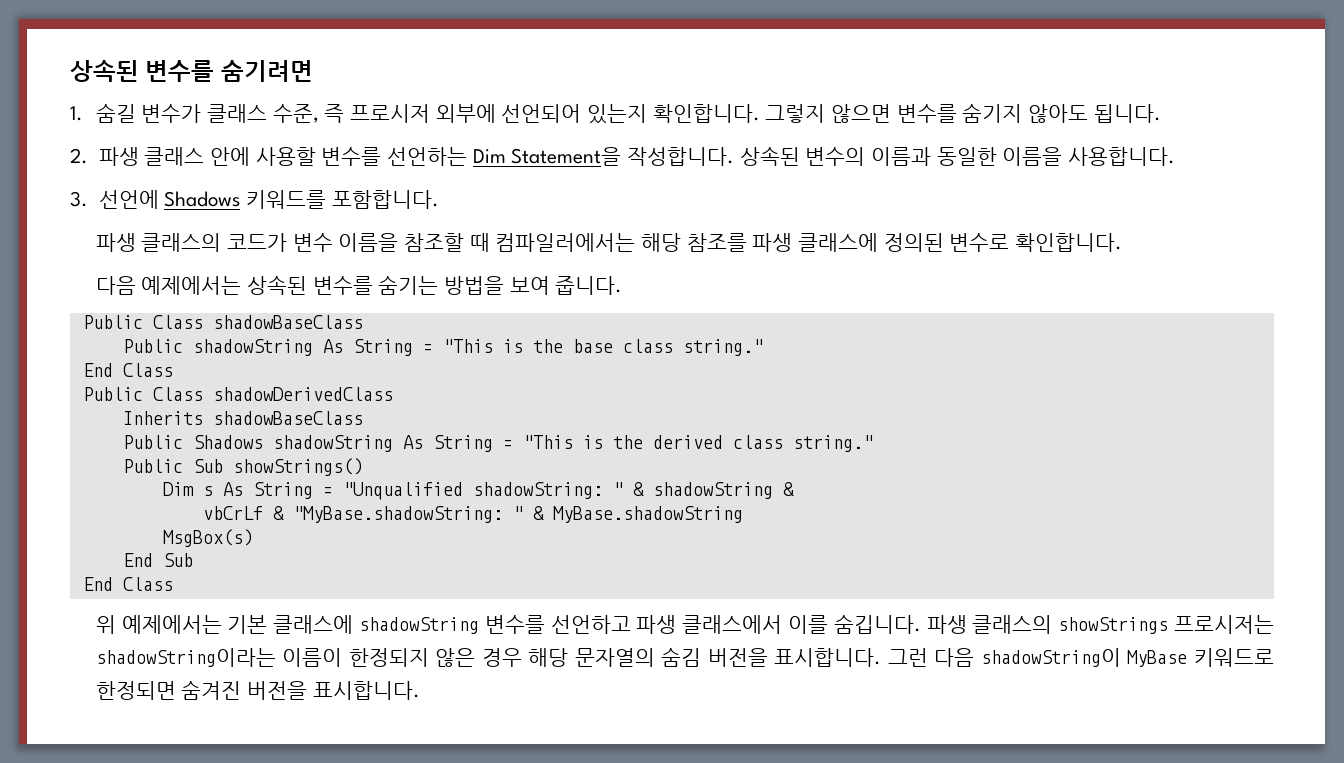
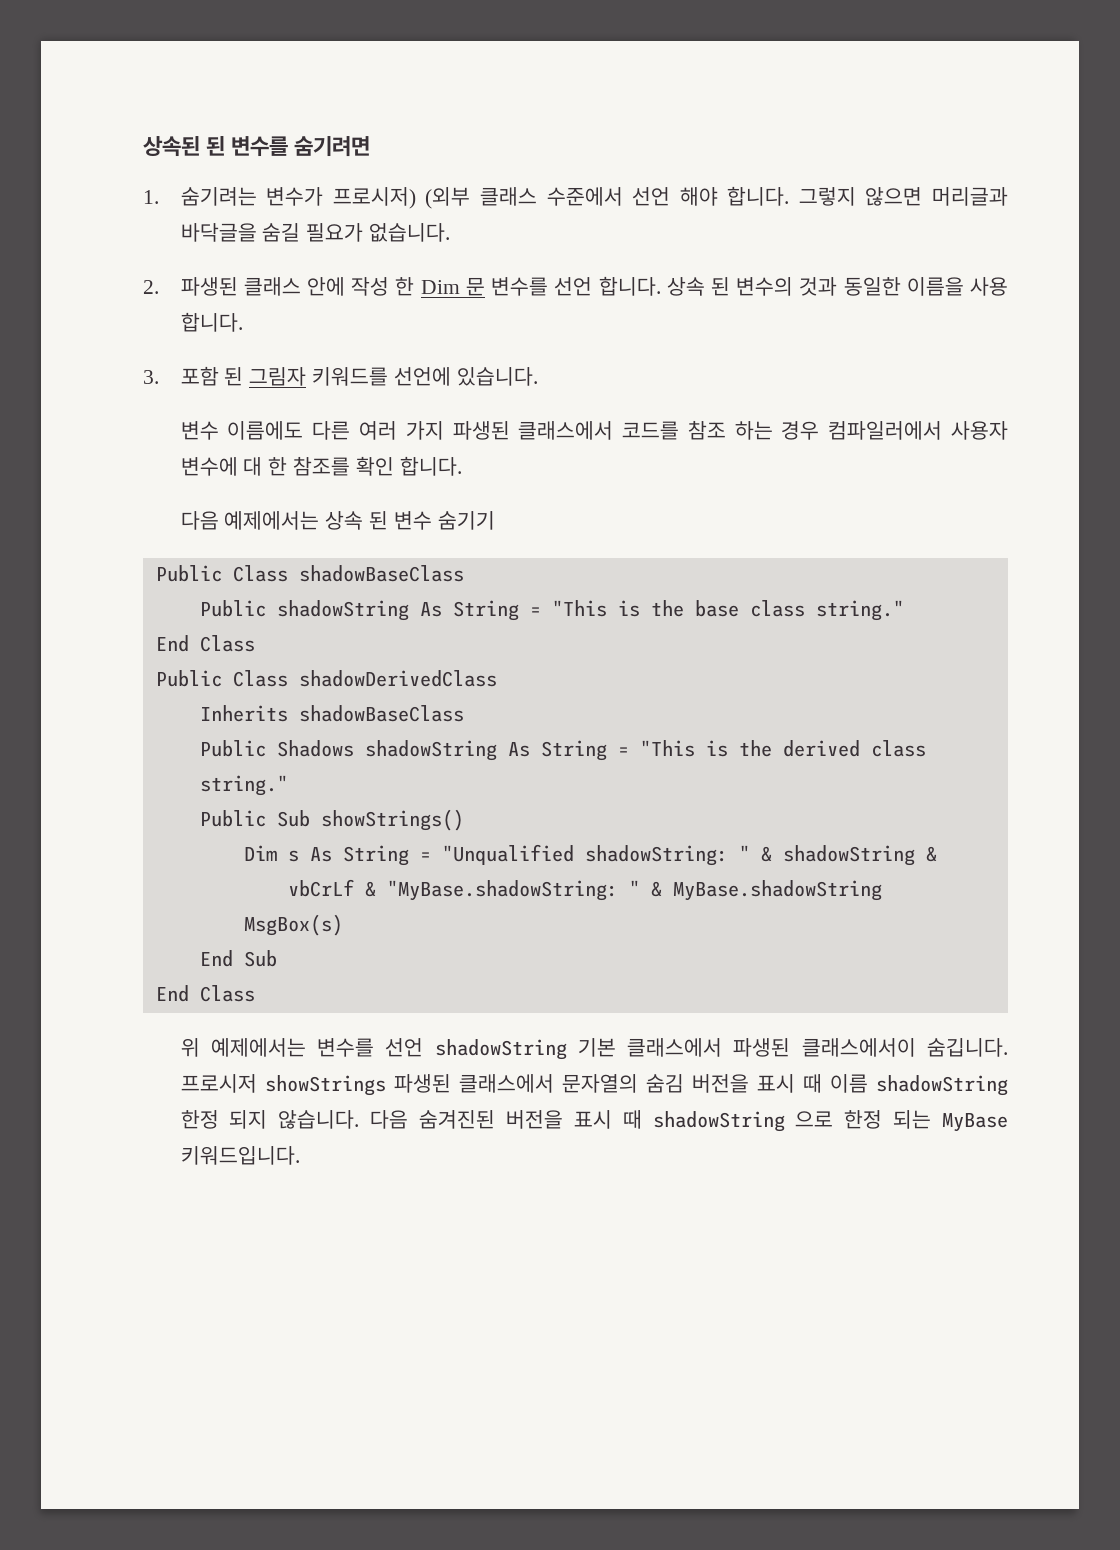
- 상속된 변수를 숨기려면
+ 상속된 된 변수를 숨기려면
- 1. 숨길 변수가 클래스 수준, 즉 프로시저 외부에 선언되어 있는지 확인합니다. 그렇지 않으면 변수를 숨기지 않아도 됩니다.
+ 1. 숨기려는 변수가 프로시저) (외부 클래스 수준에서 선언 해야 합니다. 그렇지 않으면 머리글과 바닥글을 숨길 필요가 없습니다.
- 2. 파생 클래스 안에 사용할 변수를 선언하는 Dim Statement을 작성합니다. 상속된 변수의 이름과 동일한 이름을 사용합니다.
- 3. 선언에 Shadows 키워드를 포함합니다.
- 파생 클래스의 코드가 변수 이름을 참조할 때 컴파일러에서는 해당 참조를 파생 클래스에 정의된 변수로 확인합니다.
- 다음 예제에서는 상속된 변수를 숨기는 방법을 보여 줍니다.
+ 2. 파생된 클래스 안에 작성 한 Dim 문 변수를 선언 합니다. 상속 된 변수의 것과 동일한 이름을 사용 합니다.
+ 3. 포함 된 그림자 키워드를 선언에 있습니다.
+ 변수 이름에도 다른 여러 가지 파생된 클래스에서 코드를 참조 하는 경우 컴파일러에서 사용자 변수에 대 한 참조를 확인 합니다.
+ 다음 예제에서는 상속 된 변수 숨기기
- 위 예제에서는 기본 클래스에 shadowString 변수를 선언하고 파생 클래스에서 이를 숨깁니다. 파생 클래스의 showStrings 프로시저는 shadowString이라는 이름이 한정되지 않은 경우 해당 문자열의 숨김 버전을 표시합니다. 그런 다음 shadowString이 MyBase 키워드로 한정되면 숨겨진 버전을 표시합니다.
+ 위 예제에서는 변수를 선언 shadowString 기본 클래스에서 파생된 클래스에서이 숨깁니다. 프로시저 showStrings 파생된 클래스에서 문자열의 숨김 버전을 표시 때 이름 shadowString 한정 되지 않습니다. 다음 숨겨진된 버전을 표시 때 shadowString 으로 한정 되는 MyBase 키워드입니다.

